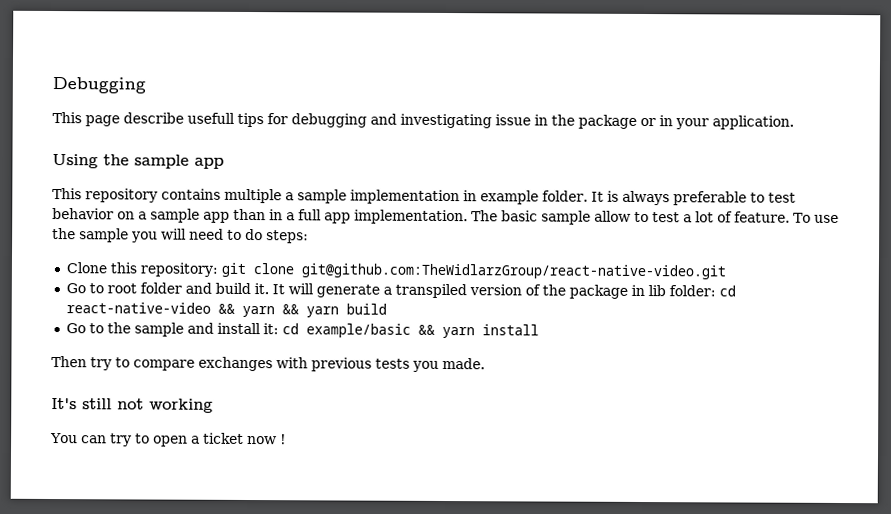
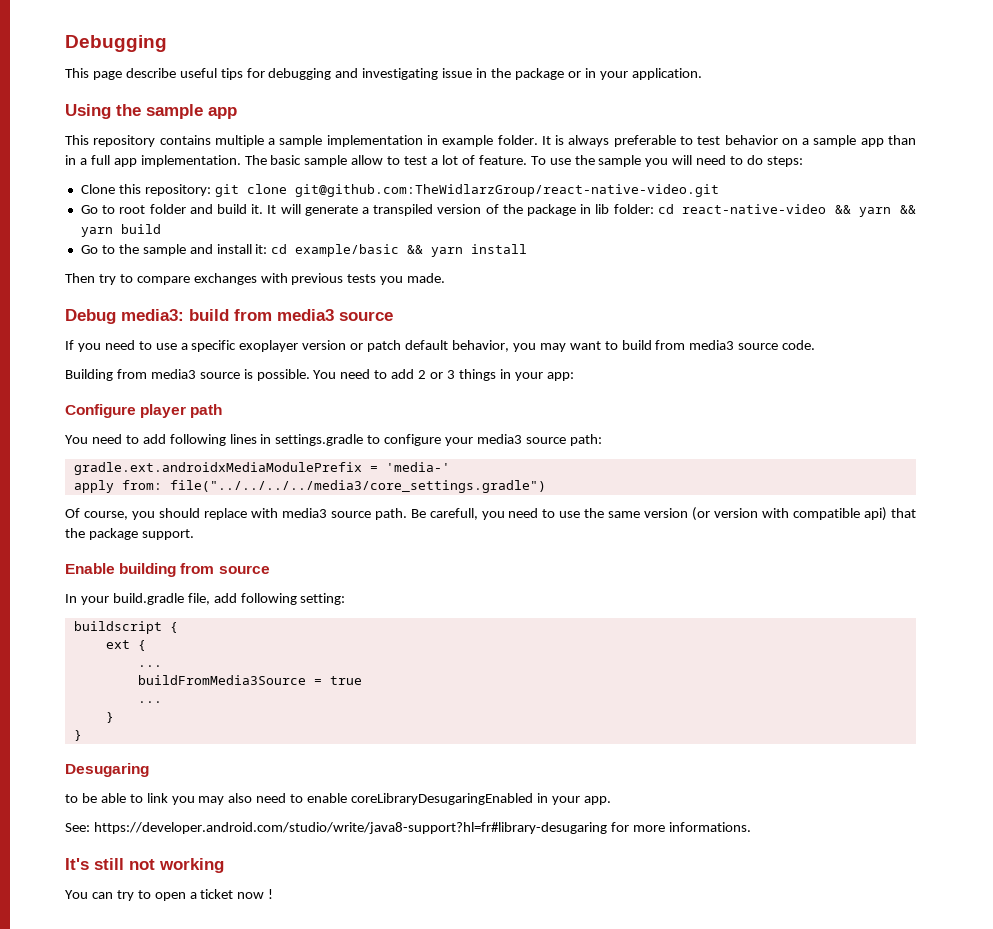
- This page describe usefull tips for debugging and investigating issue in the package or in your application.
+ This page describe useful tips for debugging and investigating issue in the package or in your application.
+ Debug media3: build from media3 source
+ If you need to use a specific exoplayer version or patch default behavior, you may want to build from media3 source code.
+ Building from media3 source is possible. You need to add 2 or 3 things in your app:
+ Configure player path
+ You need to add following lines in settings.gradle to configure your media3 source path:
+ gradle.ext.androidxMediaModulePrefix = 'media-'
+ apply from: file("../../../../media3/core_settings.gradle")
+ Of course, you should replace with media3 source path. Be carefull, you need to use the same version (or version with compatible api) that the package support.
+ Enable building from source
+ In your build.gradle file, add following setting:
+ buildscript {
+ ext {
+ ...
+ buildFromMedia3Source = true
+ ...
+ }
+ }
+ Desugaring
+ to be able to link you may also need to enable coreLibraryDesugaringEnabled in your app.
+ See: https://developer.android.com/studio/write/java8-support?hl=fr#library-desugaring for more informations.

